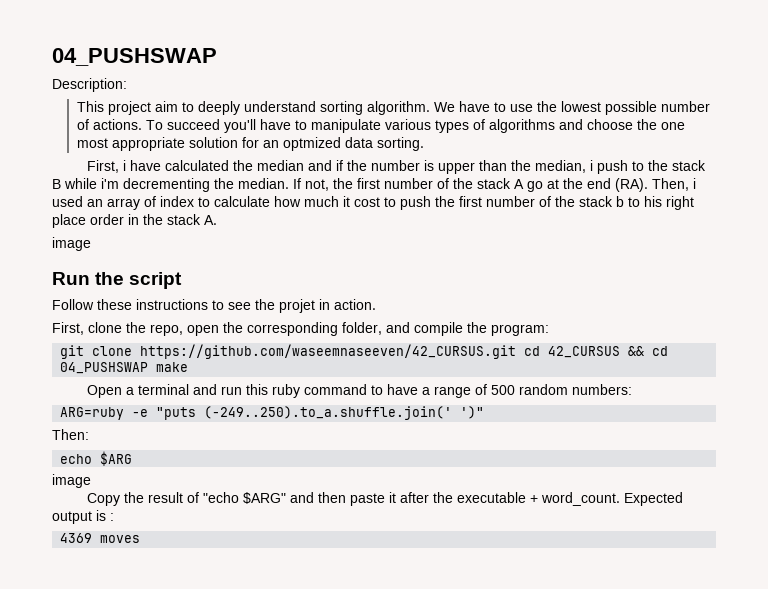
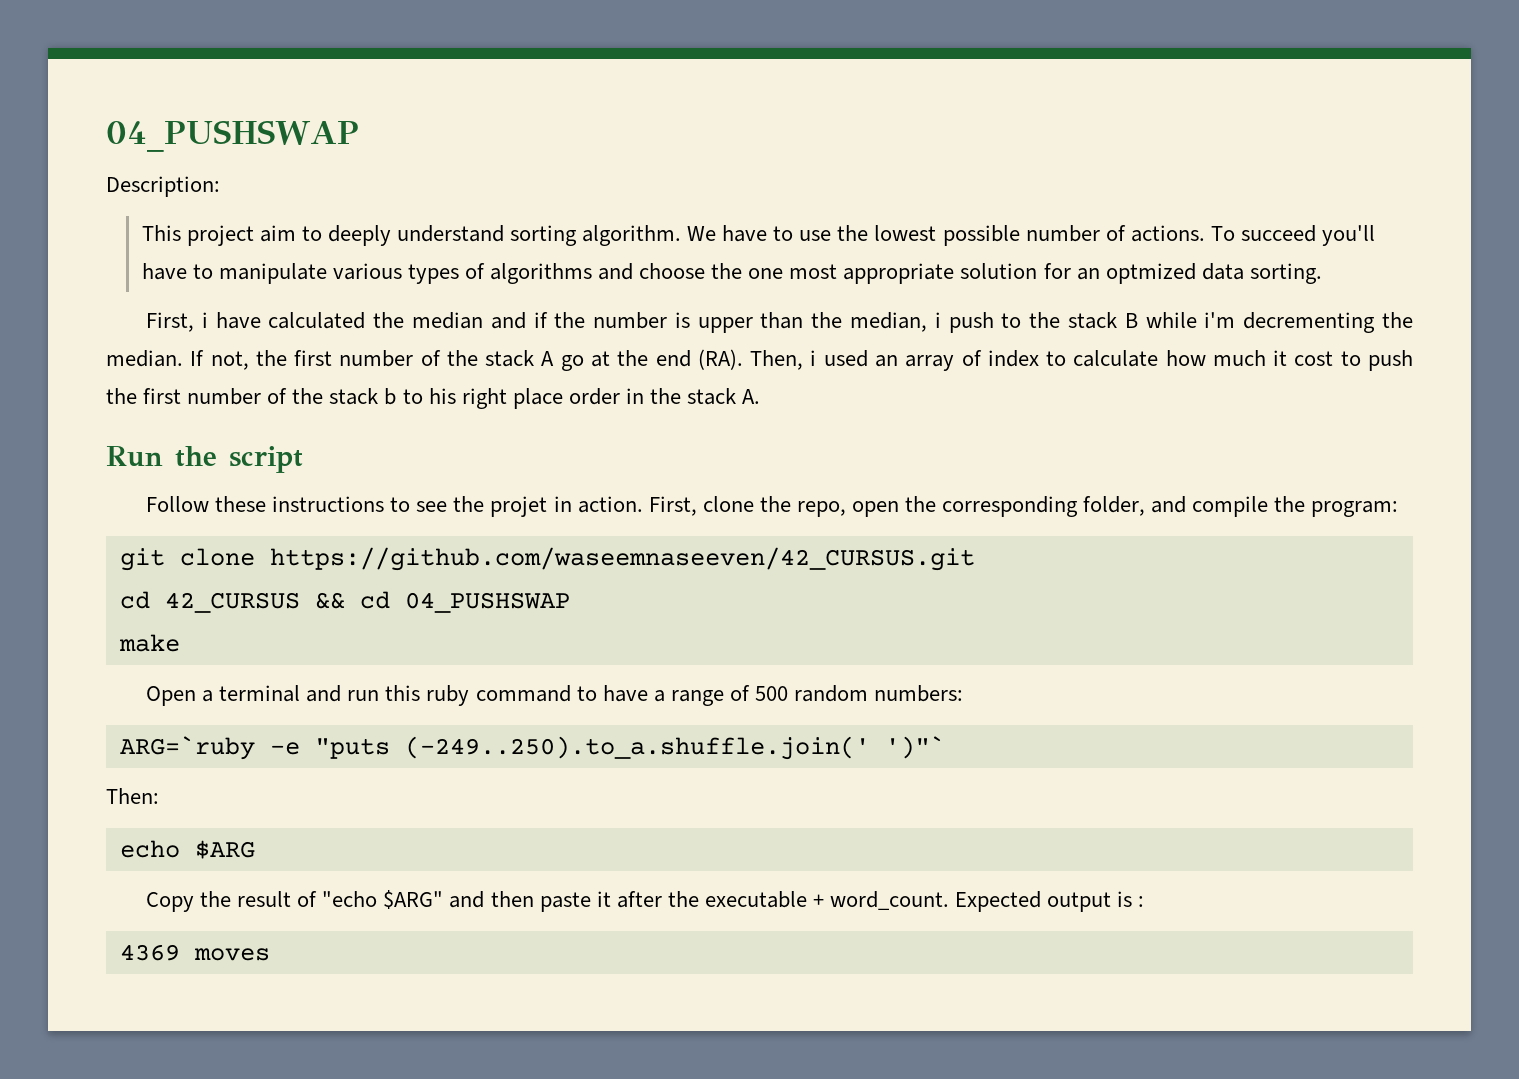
  If not, the first number of the stack A go at the end (RA). Then, i used an array of index to calculate how much it cost to push the first number of the stack b to his right place order in the stack A.
- image
- Follow these instructions to see the projet in action.
- First, clone the repo, open the corresponding folder, and compile the program:
+ Follow these instructions to see the projet in action. First, clone the repo, open the corresponding folder, and compile the program:
- git clone https://github.com/waseemnaseeven/42_CURSUS.git cd 42_CURSUS && cd 04_PUSHSWAP make
+ git clone https://github.com/waseemnaseeven/42_CURSUS.git
+ cd 42_CURSUS && cd 04_PUSHSWAP
+ make
- ARG=ruby -e "puts (-249..250).to_a.shuffle.join(' ')"
+ ARG=`ruby -e "puts (-249..250).to_a.shuffle.join(' ')"`
  echo $ARG
- image

